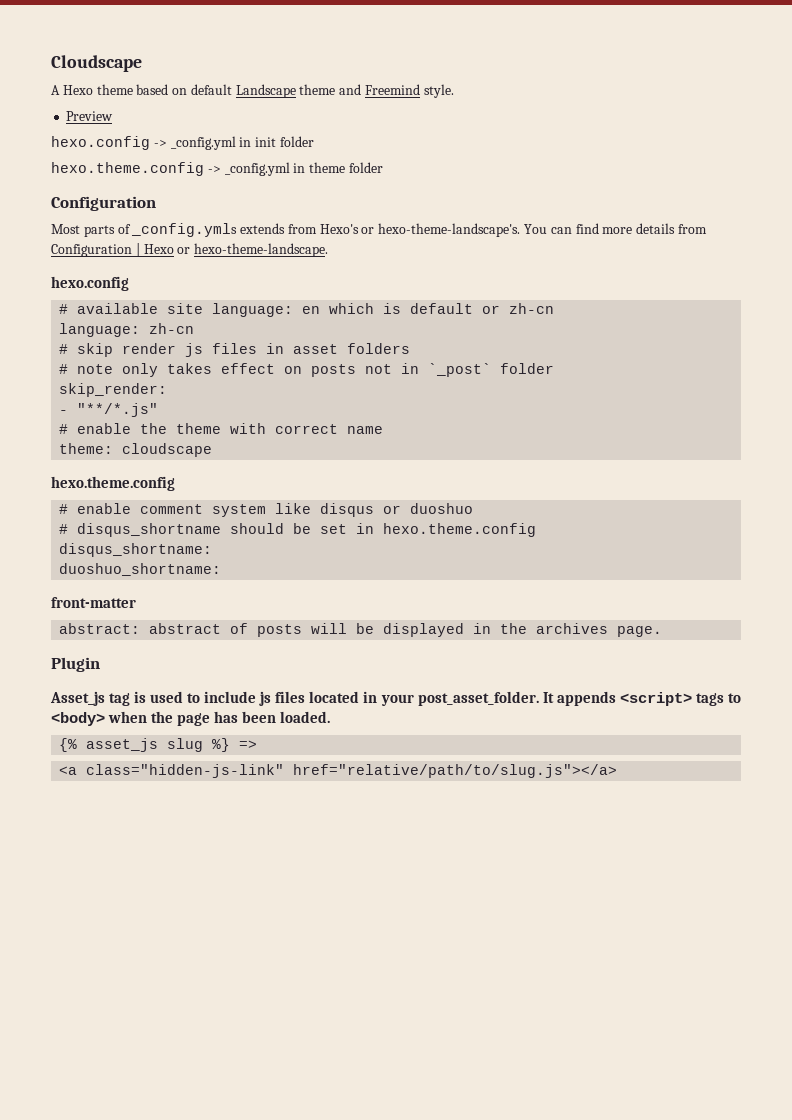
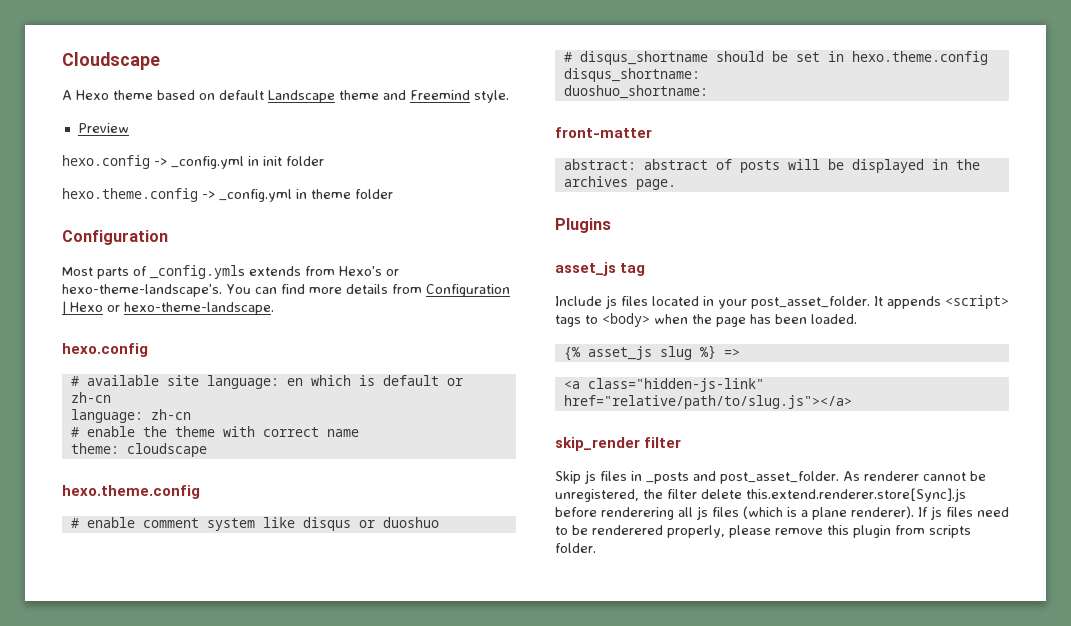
- # skip render js files in asset folders
- # note only takes effect on posts not in `_post` folder
- skip_render:
- - "**/*.js"
- Plugin
- Asset_js tag is used to include js files located in your post_asset_folder.
+ Plugins
+ asset_js tag
+ Include js files located in your post_asset_folder.
+ skip_render filter
+ Skip js files in _posts and post_asset_folder. As renderer cannot be unregistered, the filter delete this.extend.renderer.store[Sync].js before renderering all js files (which is a plane renderer). If js files need to be renderered properly, please remove this plugin from scripts folder.

